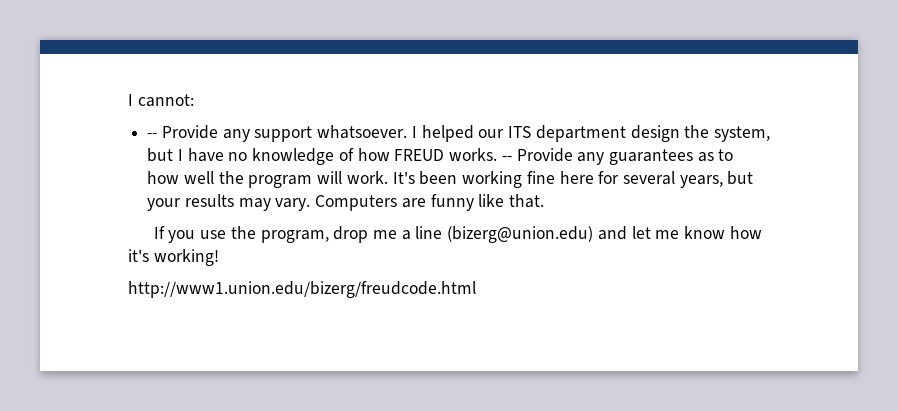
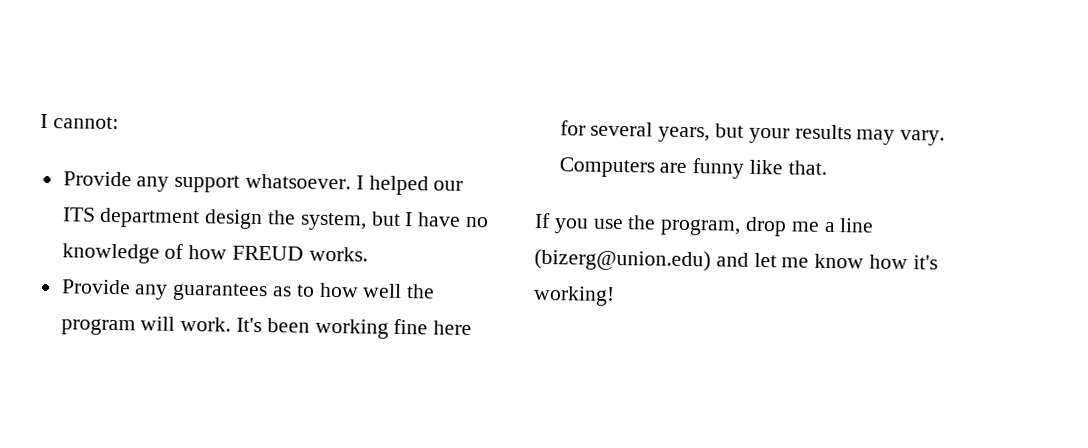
- -- Provide any support whatsoever.
+ Provide any support whatsoever.
- I helped our ITS department design the system, but I have no knowledge of how FREUD works. -- Provide any guarantees as to how well the program will work.
+ I helped our ITS department design the system, but I have no knowledge of how FREUD works.
+ Provide any guarantees as to how well the program will work.
- http://www1.union.edu/bizerg/freudcode.html

